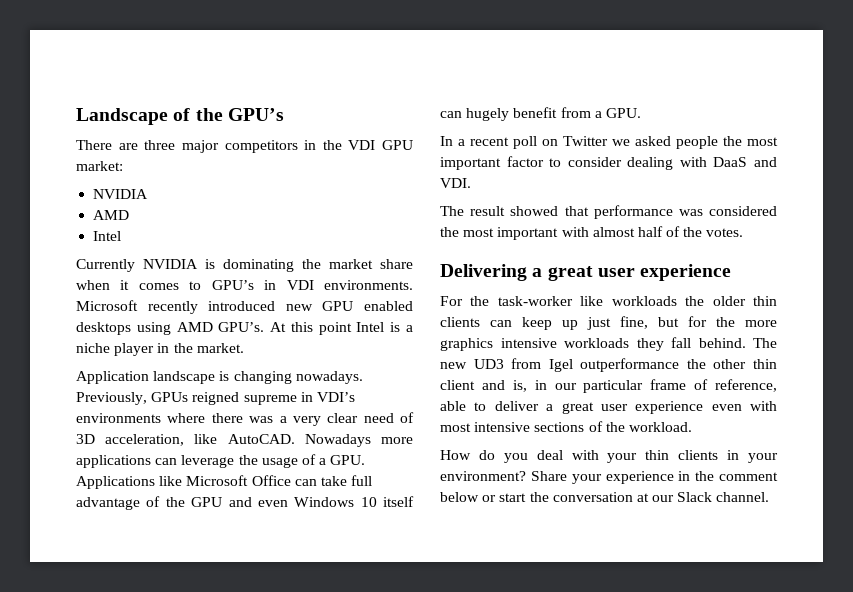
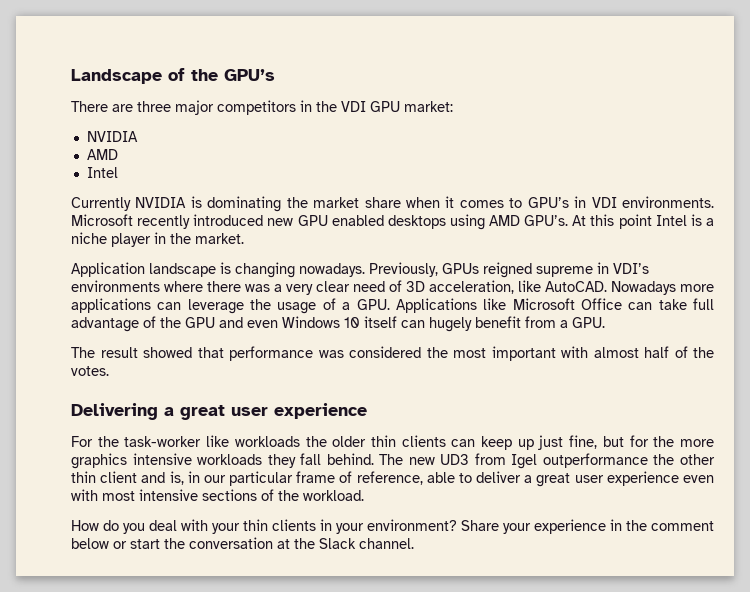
- In a recent poll on Twitter we asked people the most important factor to consider dealing with DaaS and VDI.
- Share your experience in the comment below or start the conversation at our Slack channel.
+ Share your experience in the comment below or start the conversation at the Slack channel.

